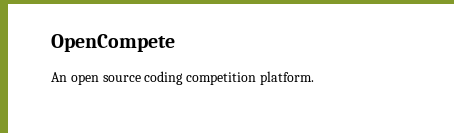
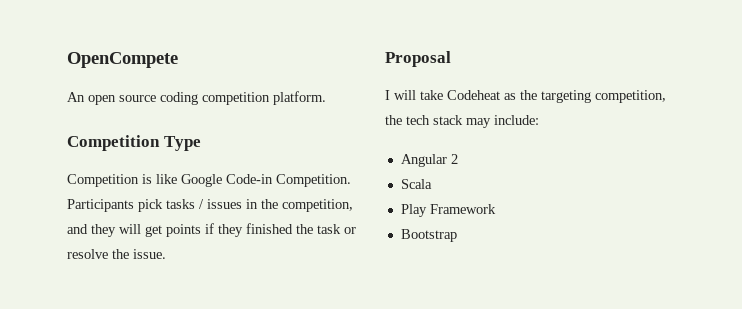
+ Competition Type
+ Competition is like Google Code-in Competition. Participants pick tasks / issues in the competition, and they will get points if they finished the task or resolve the issue.
+ Proposal
+ I will take Codeheat as the targeting competition, the tech stack may include:
+ Angular 2
+ Scala
+ Play Framework
+ Bootstrap

